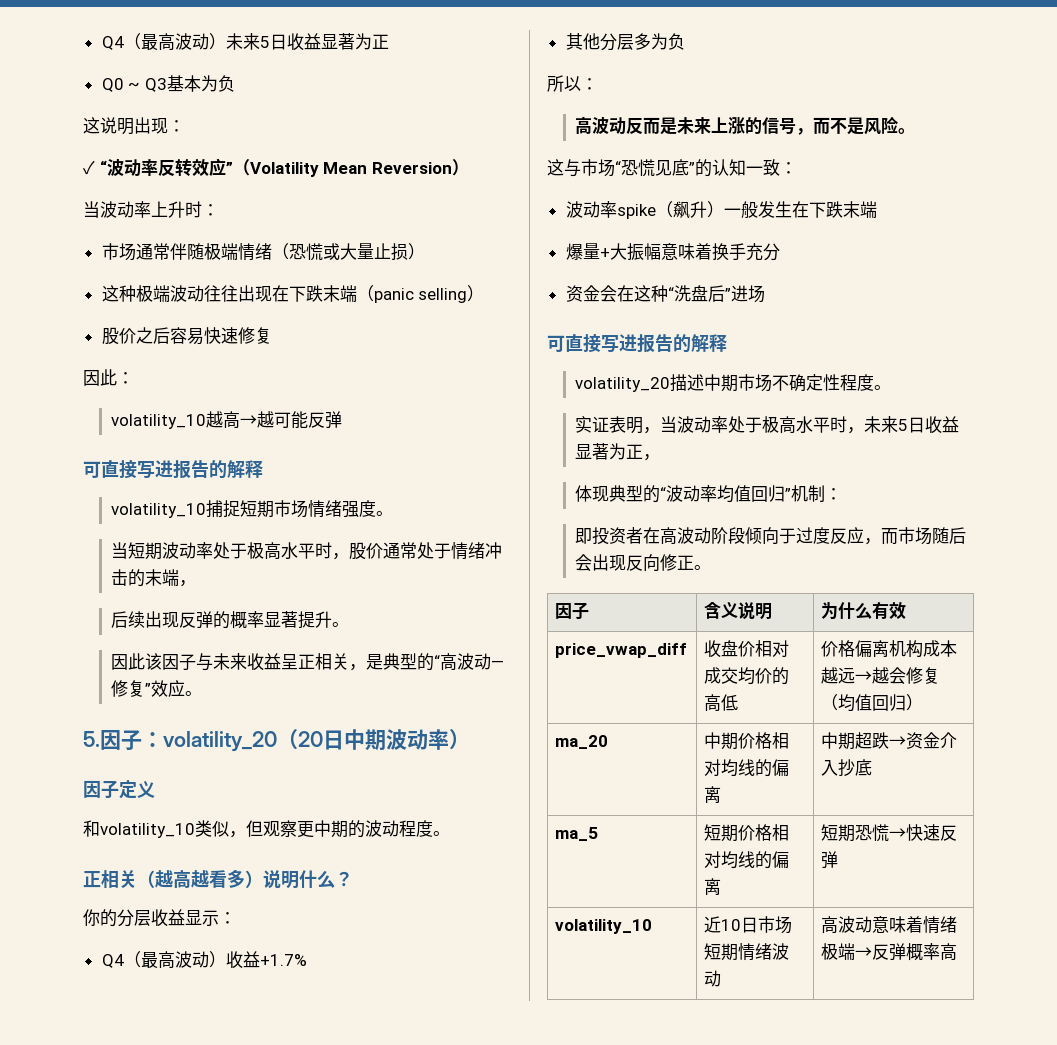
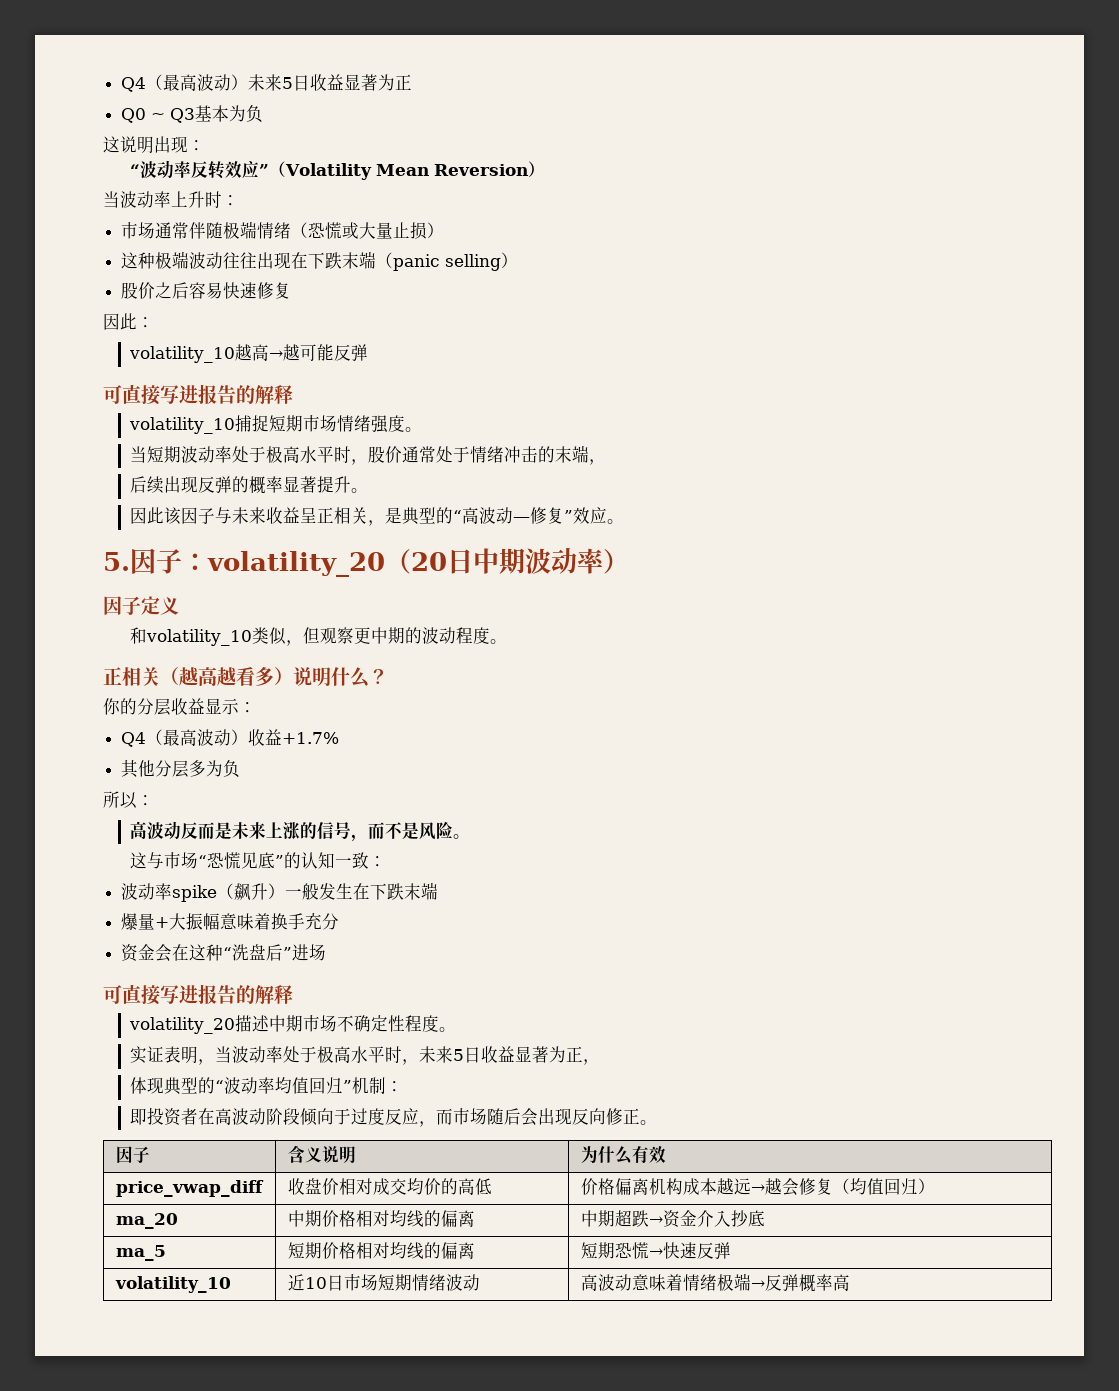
- ✓ “波动率反转效应”（Volatility Mean Reversion）
+ “波动率反转效应”（Volatility Mean Reversion）

